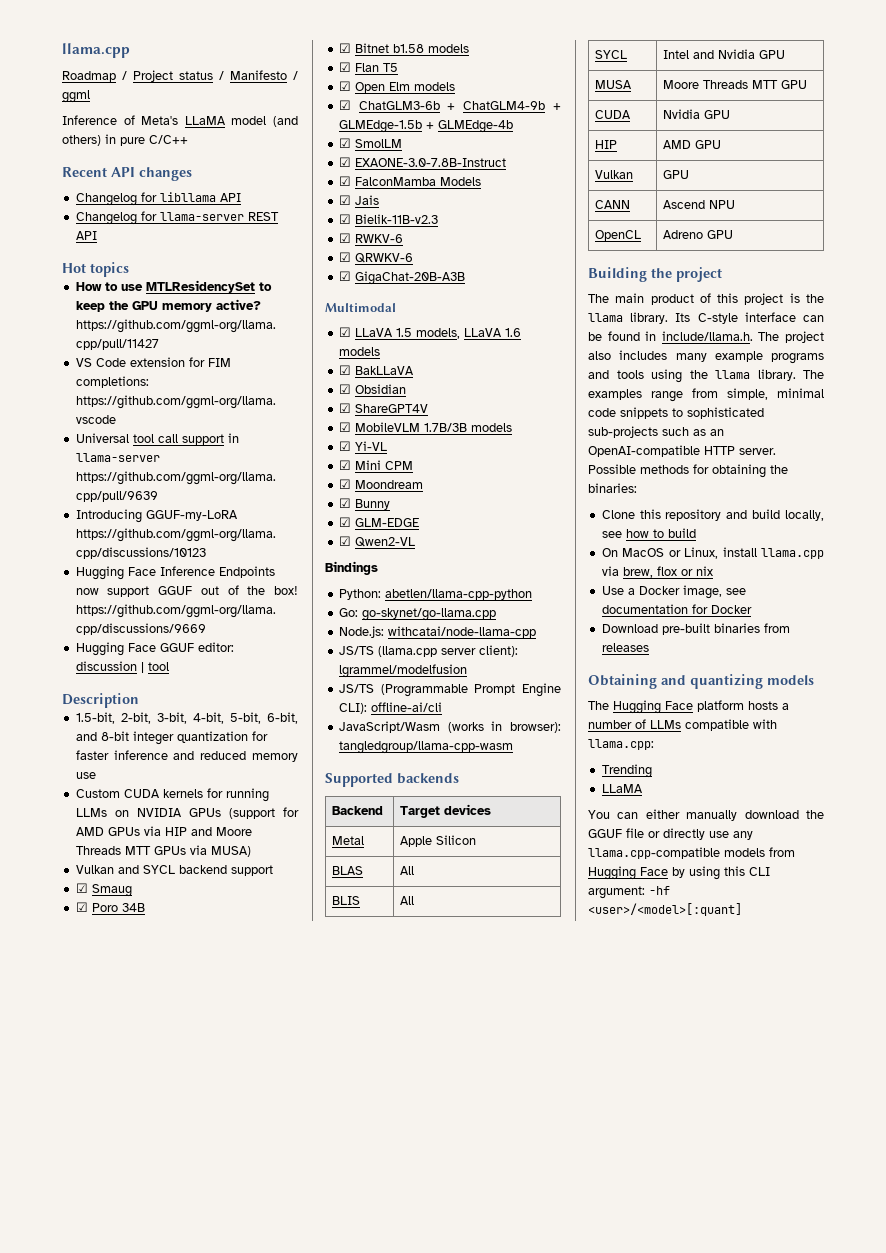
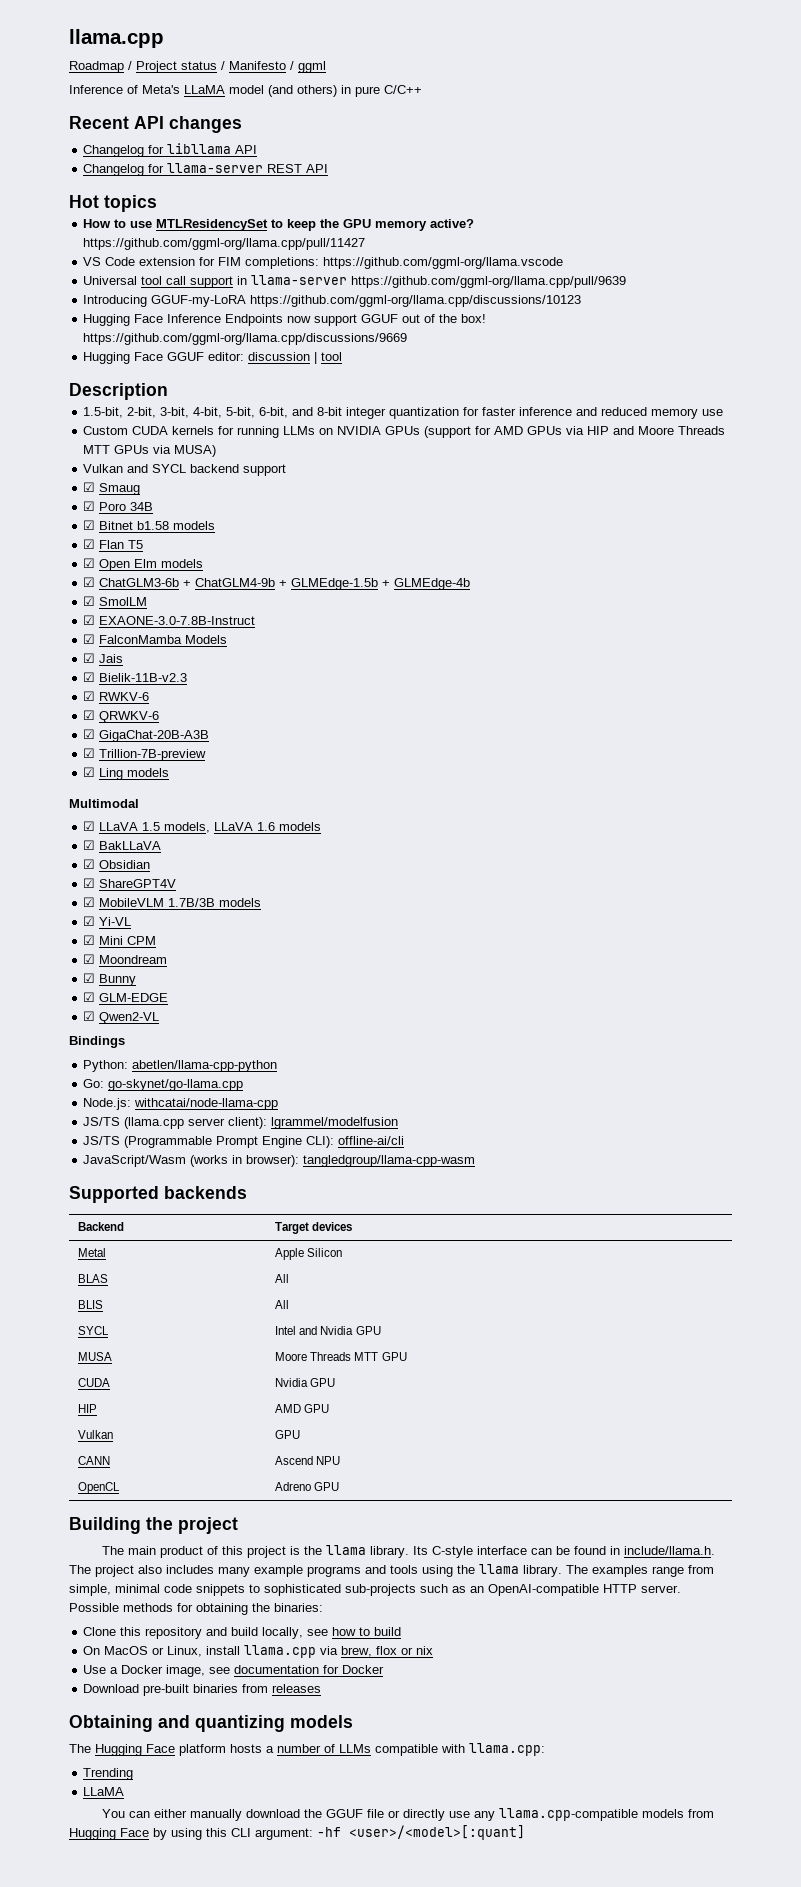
+ ☑ Trillion-7B-preview
+ ☑ Ling models

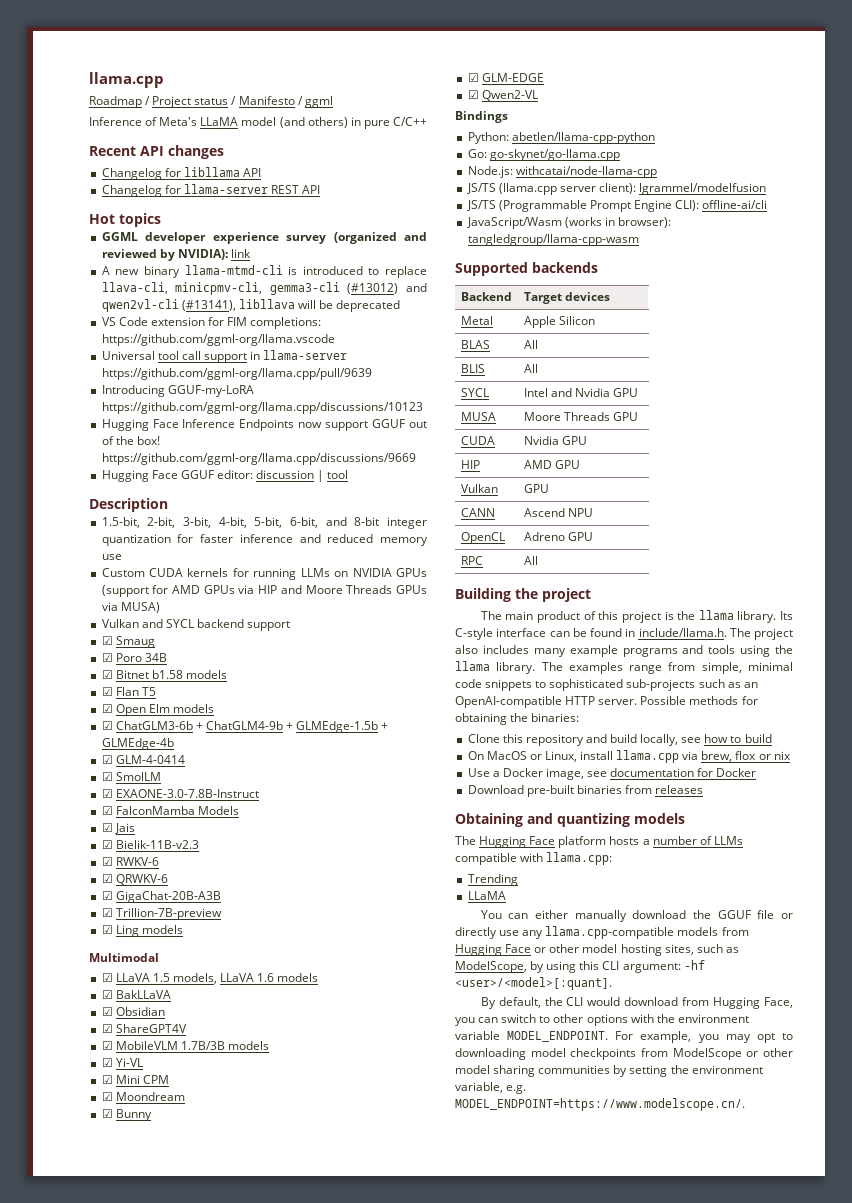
- How to use MTLResidencySet to keep the GPU memory active? https://github.com/ggml-org/llama.cpp/pull/11427
+ GGML developer experience survey (organized and reviewed by NVIDIA): link
+ A new binary llama-mtmd-cli is introduced to replace llava-cli, minicpmv-cli, gemma3-cli (#13012) and qwen2vl-cli (#13141), libllava will be deprecated
- Custom CUDA kernels for running LLMs on NVIDIA GPUs (support for AMD GPUs via HIP and Moore Threads MTT GPUs via MUSA)
+ Custom CUDA kernels for running LLMs on NVIDIA GPUs (support for AMD GPUs via HIP and Moore Threads GPUs via MUSA)
+ ☑ GLM-4-0414
- MUSA | Moore Threads MTT GPU
+ MUSA | Moore Threads GPU
+ RPC | All
- You can either manually download the GGUF file or directly use any llama.cpp-compatible models from Hugging Face by using this CLI argument: -hf <user>/<model>[:quant]
+ You can either manually download the GGUF file or directly use any llama.cpp-compatible models from Hugging Face or other model hosting sites, such as ModelScope, by using this CLI argument: -hf <user>/<model>[:quant].
+ By default, the CLI would download from Hugging Face, you can switch to other options with the environment variable MODEL_ENDPOINT. For example, you may opt to downloading model checkpoints from ModelScope or other model sharing communities by setting the environment variable, e.g. MODEL_ENDPOINT=https://www.modelscope.cn/.

